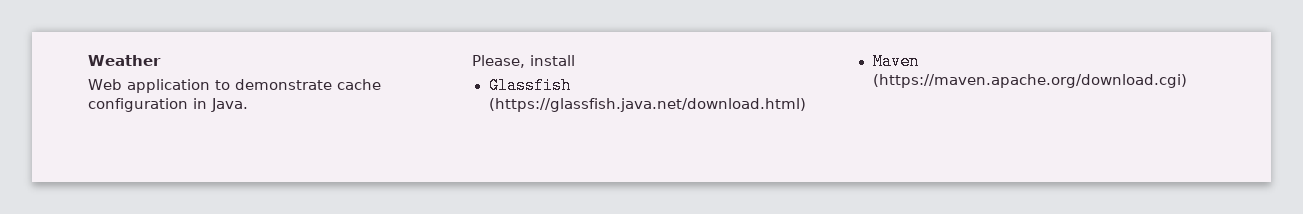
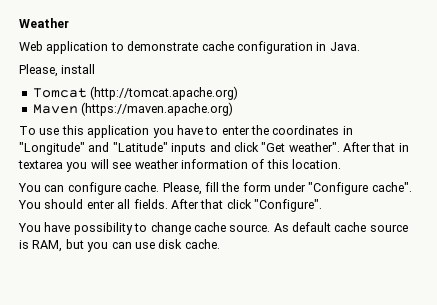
- Glassfish (https://glassfish.java.net/download.html)
+ Tomcat (http://tomcat.apache.org)
- Maven (https://maven.apache.org/download.cgi)
+ Maven (https://maven.apache.org)
+ To use this application you have to enter the coordinates in "Longitude" and "Latitude" inputs and click "Get weather". After that in textarea you will see weather information of this location.
+ You can configure cache. Please, fill the form under "Configure cache". You should enter all fields. After that click "Configure".
+ You have possibility to change cache source. As default cache source is RAM, but you can use disk cache.

